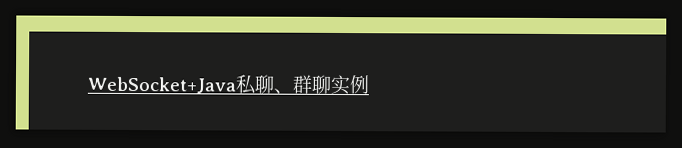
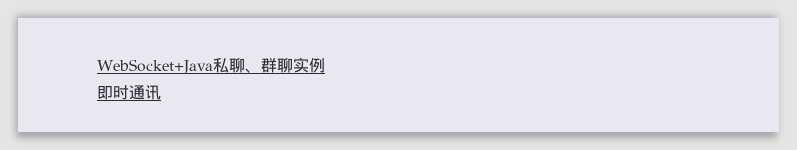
+ 即时通讯

